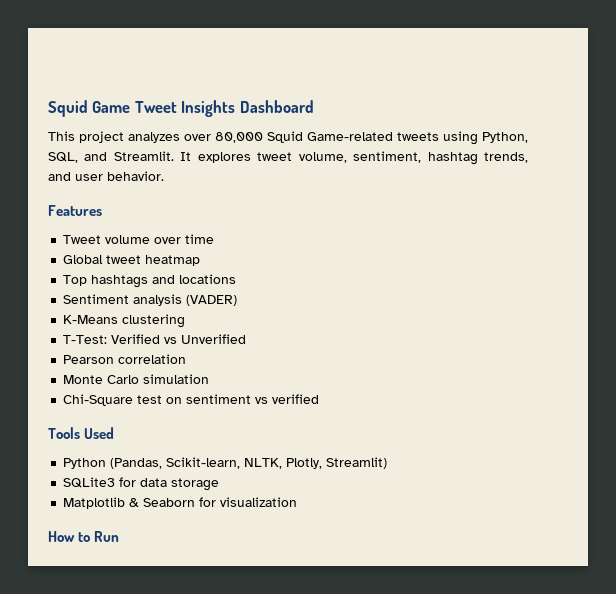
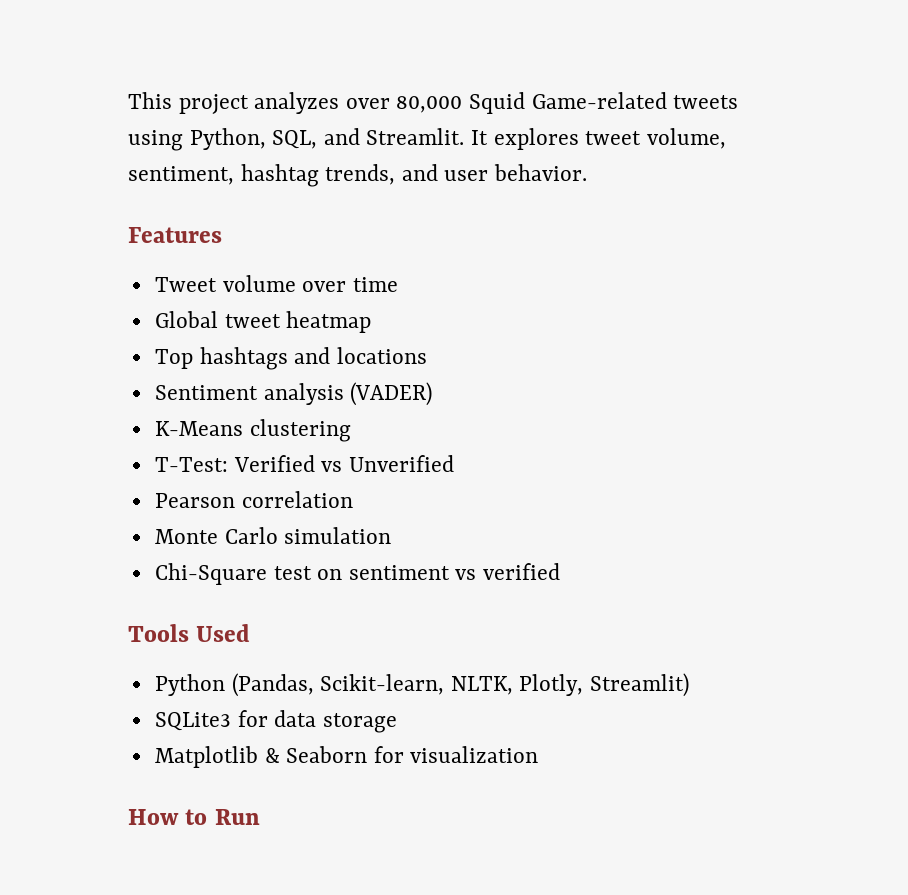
- Squid Game Tweet Insights Dashboard

